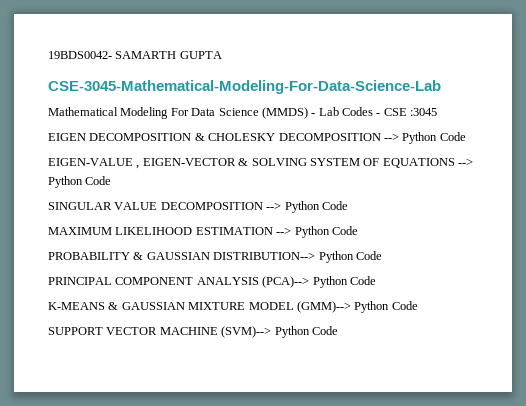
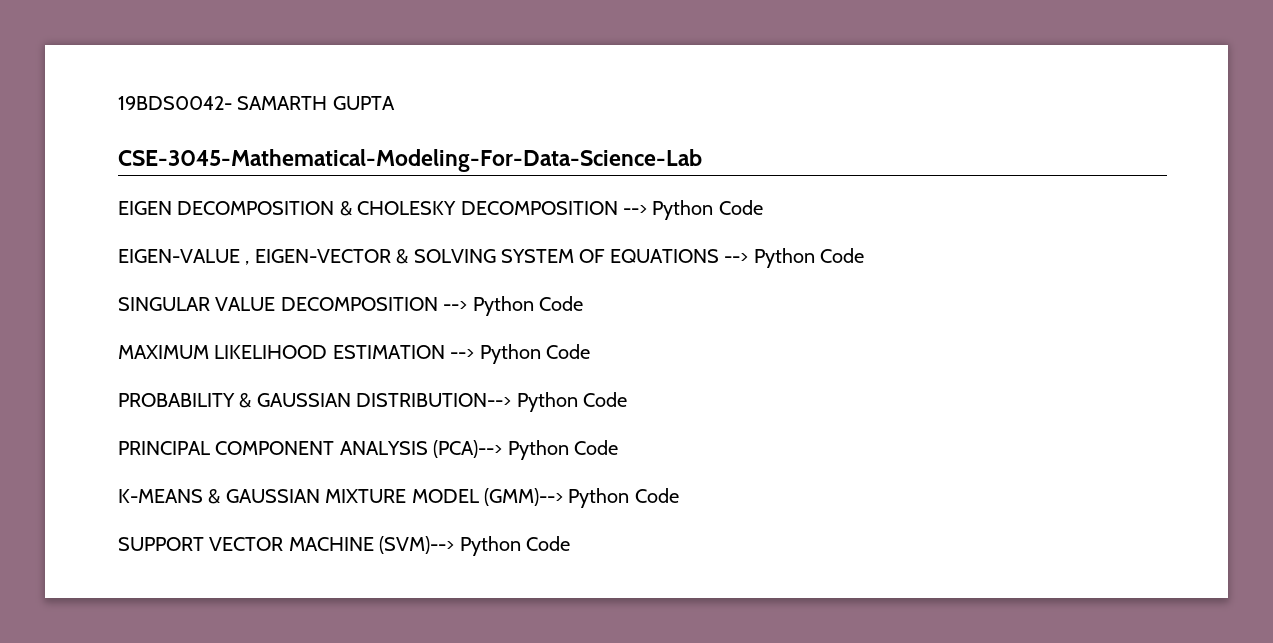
- Mathematical Modeling For Data Science (MMDS) - Lab Codes - CSE :3045

